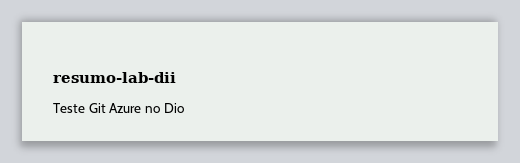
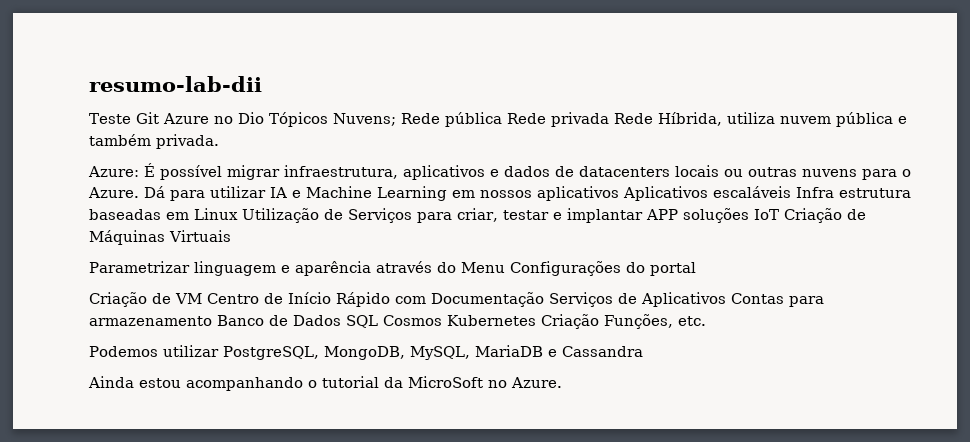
- Teste Git Azure no Dio
+ Teste Git Azure no Dio Tópicos Nuvens; Rede pública Rede privada Rede Híbrida, utiliza nuvem pública e também privada.
+ Azure: É possível migrar infraestrutura, aplicativos e dados de datacenters locais ou outras nuvens para o Azure. Dá para utilizar IA e Machine Learning em nossos aplicativos Aplicativos escaláveis Infra estrutura baseadas em Linux Utilização de Serviços para criar, testar e implantar APP soluções IoT Criação de Máquinas Virtuais
+ Parametrizar linguagem e aparência através do Menu Configurações do portal
+ Criação de VM Centro de Início Rápido com Documentação Serviços de Aplicativos Contas para armazenamento Banco de Dados SQL Cosmos Kubernetes Criação Funções, etc.
+ Podemos utilizar PostgreSQL, MongoDB, MySQL, MariaDB e Cassandra
+ Ainda estou acompanhando o tutorial da MicroSoft no Azure.

